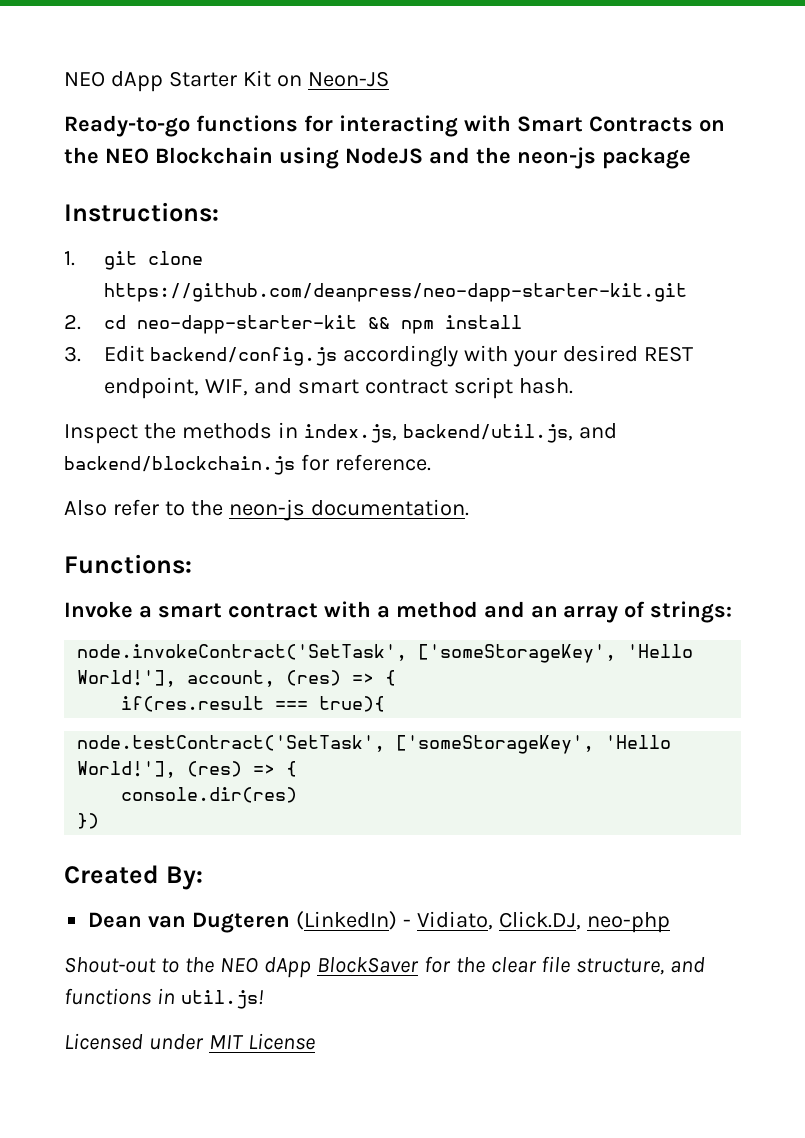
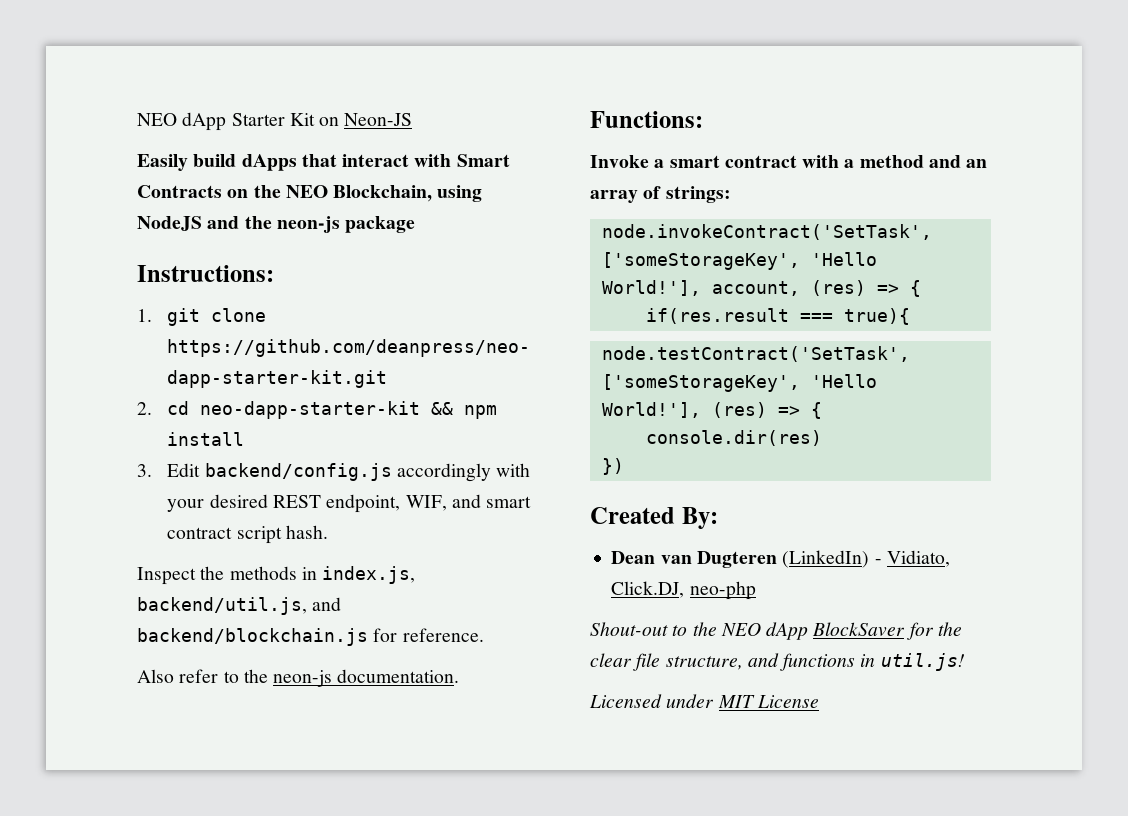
- Ready-to-go functions for interacting with Smart Contracts on the NEO Blockchain using NodeJS and the neon-js package
+ Easily build dApps that interact with Smart Contracts on the NEO Blockchain, using NodeJS and the neon-js package

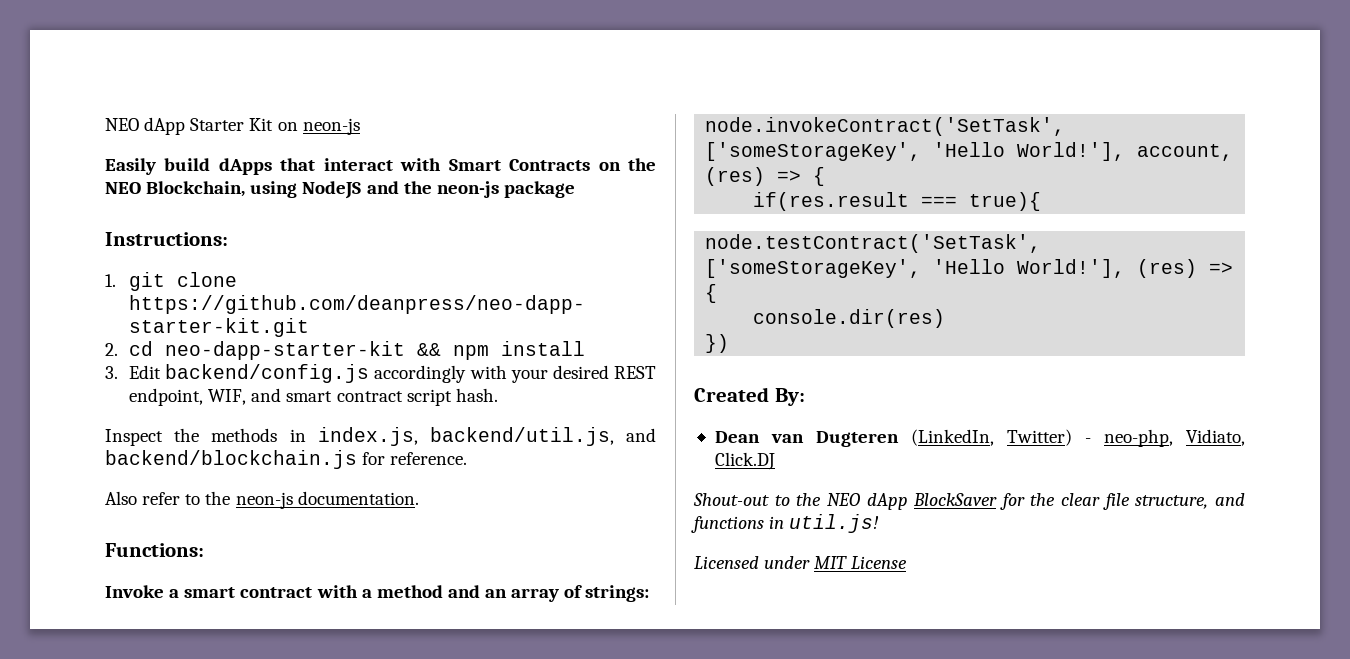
- NEO dApp Starter Kit on Neon-JS
+ NEO dApp Starter Kit on neon-js
- Dean van Dugteren (LinkedIn) - Vidiato, Click.DJ, neo-php
+ Dean van Dugteren (LinkedIn, Twitter) - neo-php, Vidiato, Click.DJ

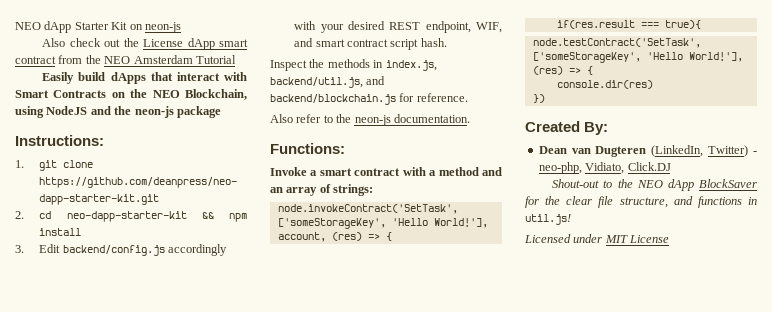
+ Also check out the License dApp smart contract from the NEO Amsterdam Tutorial

